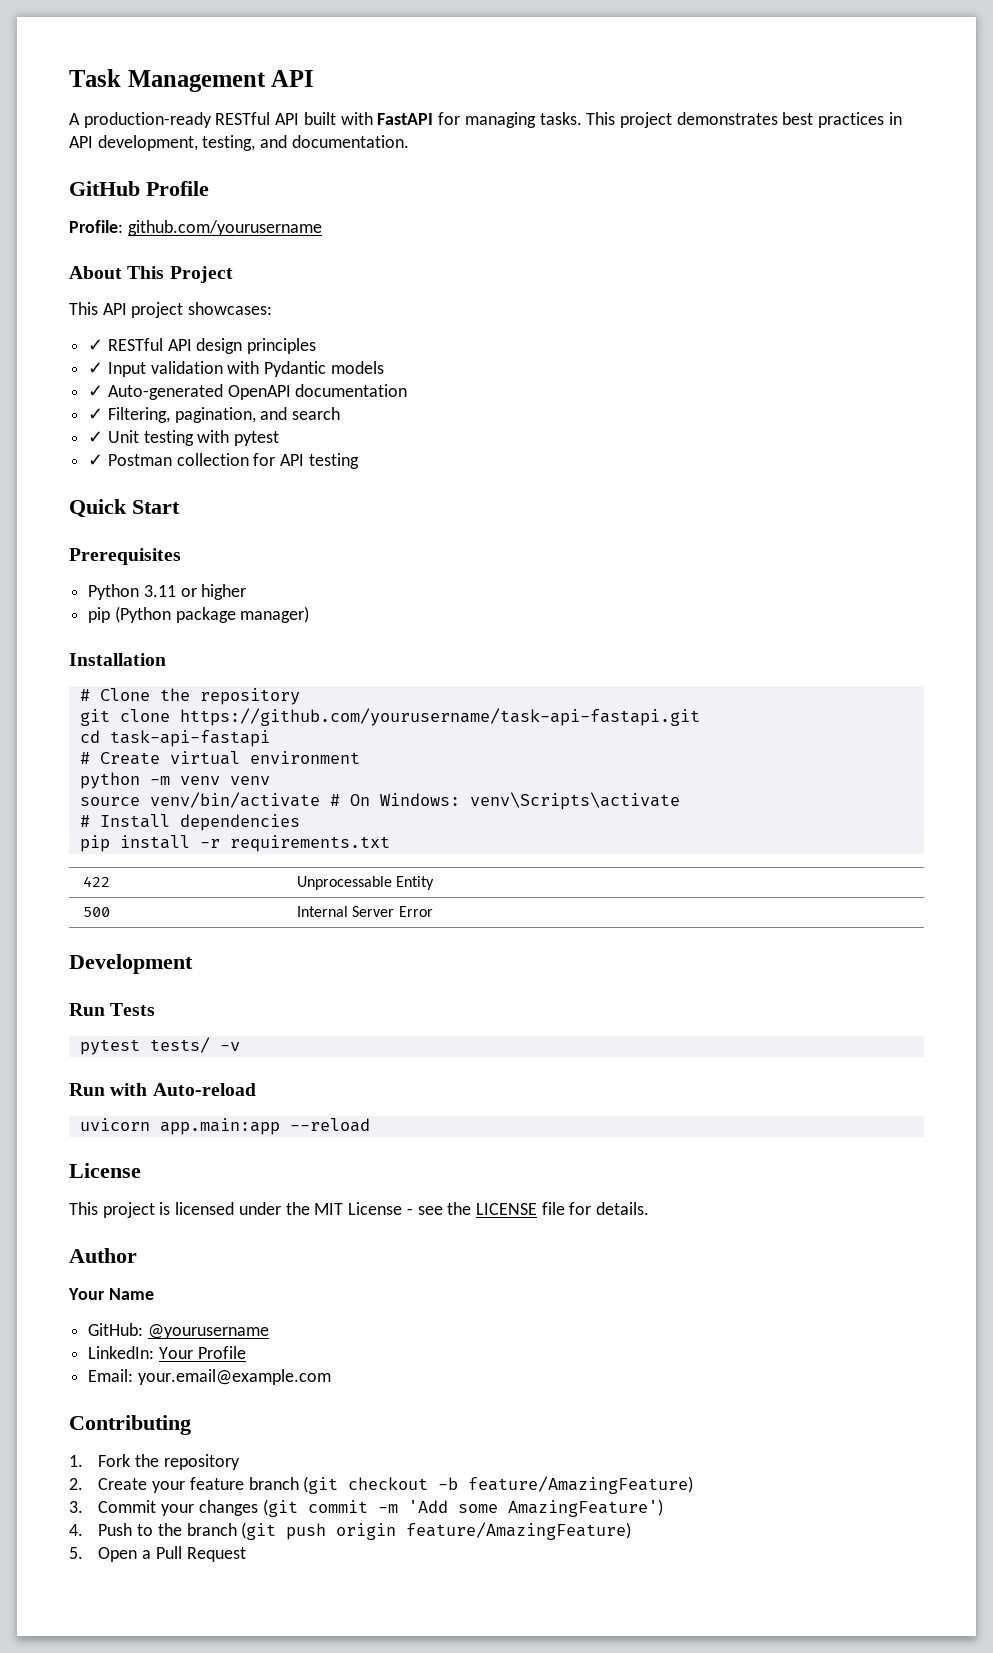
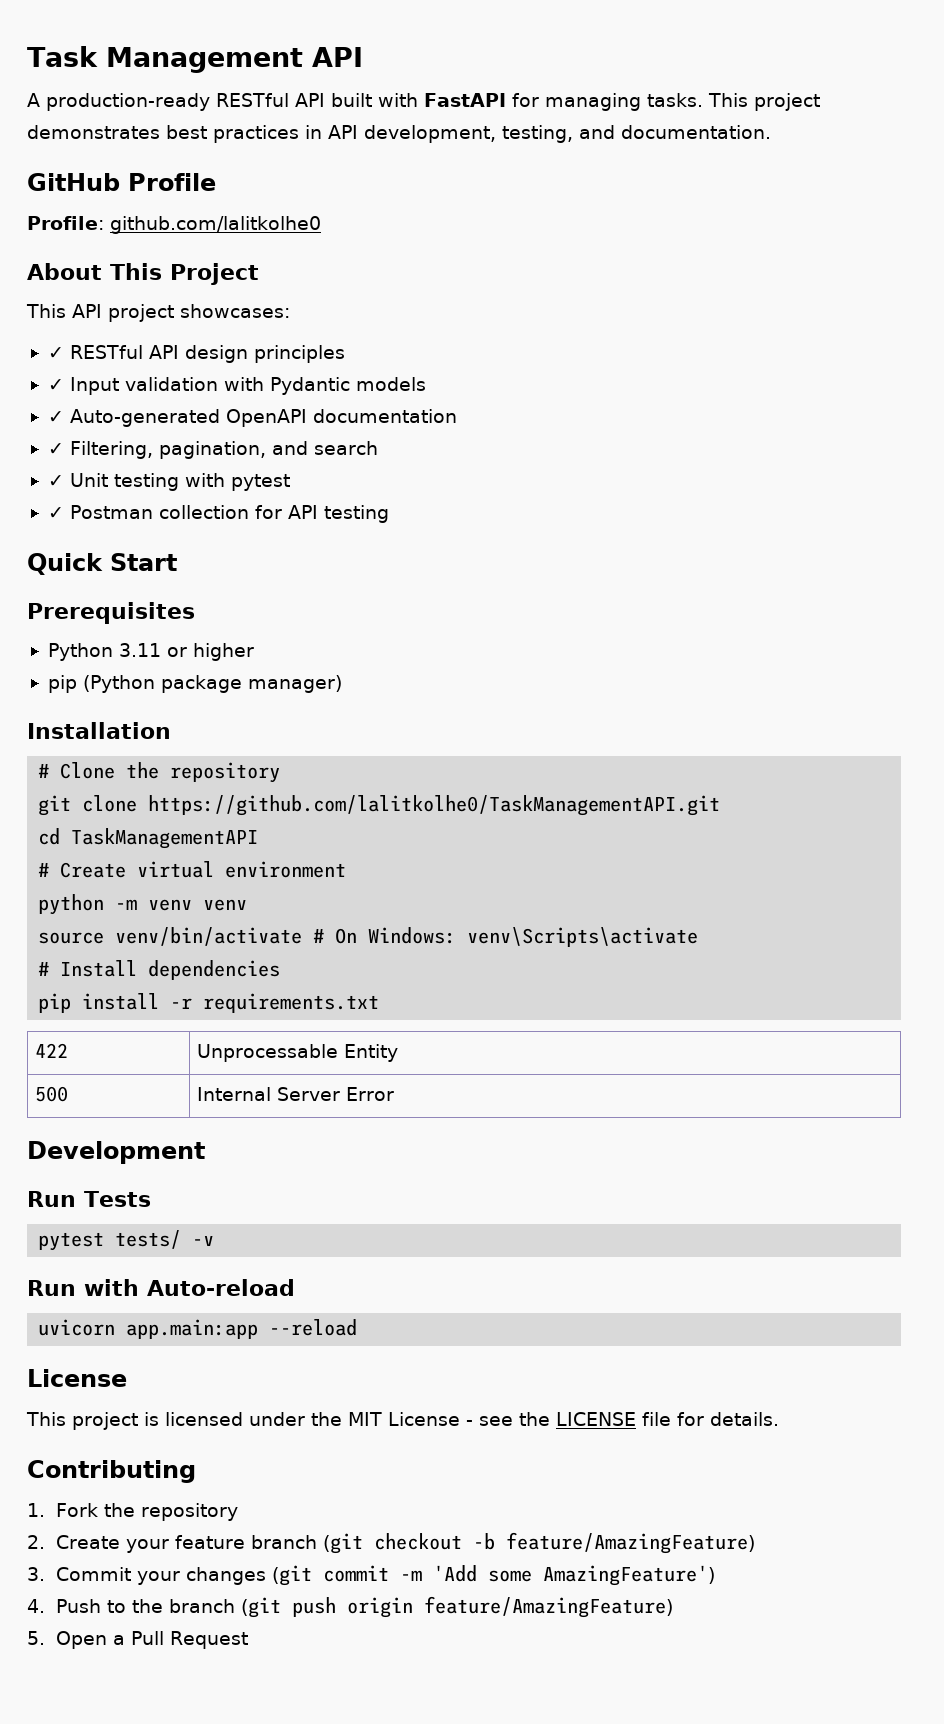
- Profile: github.com/yourusername
+ Profile: github.com/lalitkolhe0
- git clone https://github.com/yourusername/task-api-fastapi.git
+ git clone https://github.com/lalitkolhe0/TaskManagementAPI.git
- cd task-api-fastapi
+ cd TaskManagementAPI
- Author
- Your Name
- GitHub: @yourusername
- LinkedIn: Your Profile
- Email: your.email@example.com

